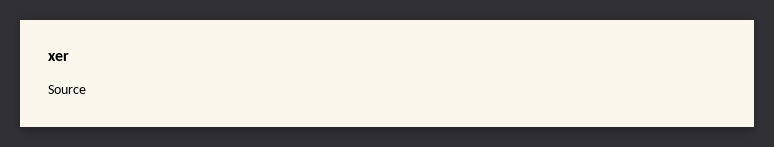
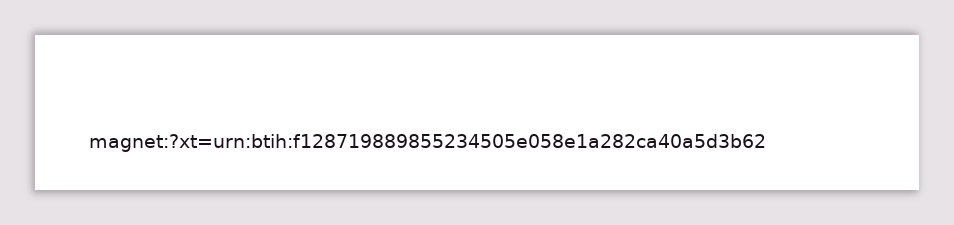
- xer
- Source
+ magnet:?xt=urn:btih:f128719889855234505e058e1a282ca40a5d3b62

